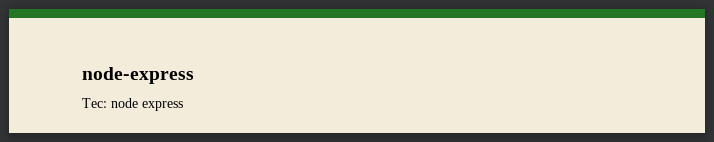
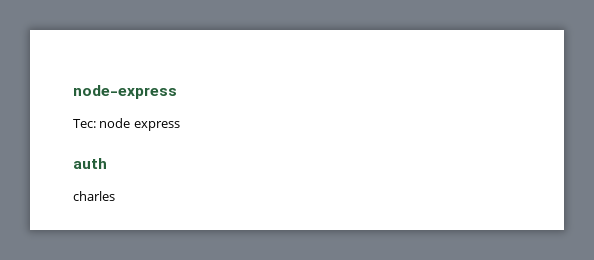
+ auth
+ charles

